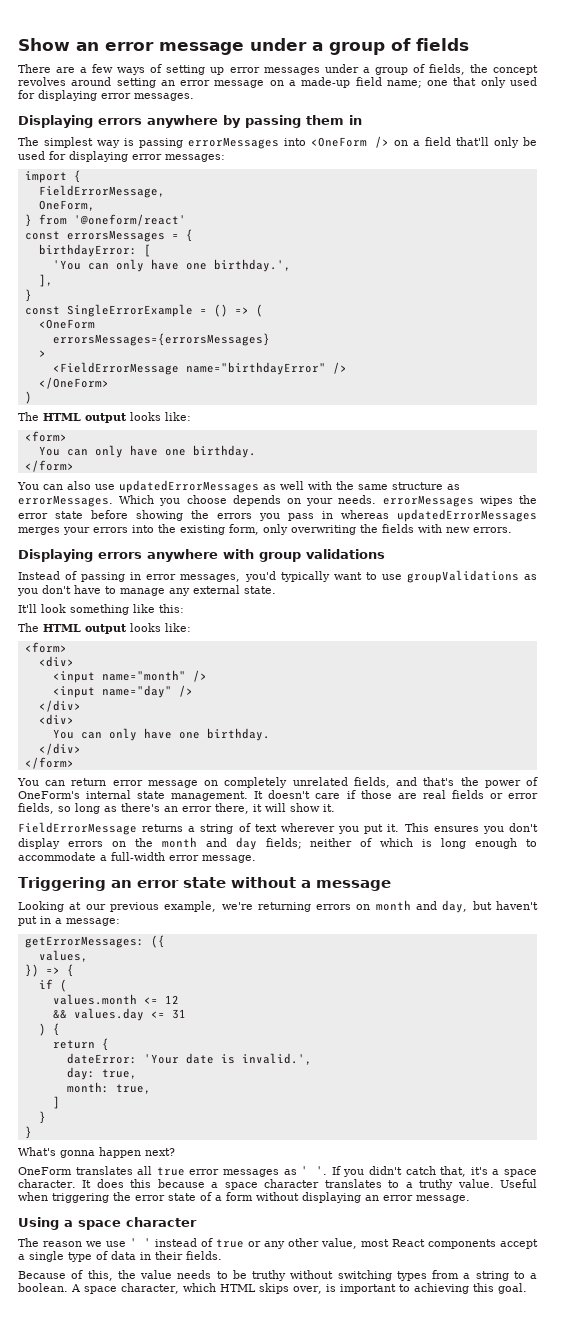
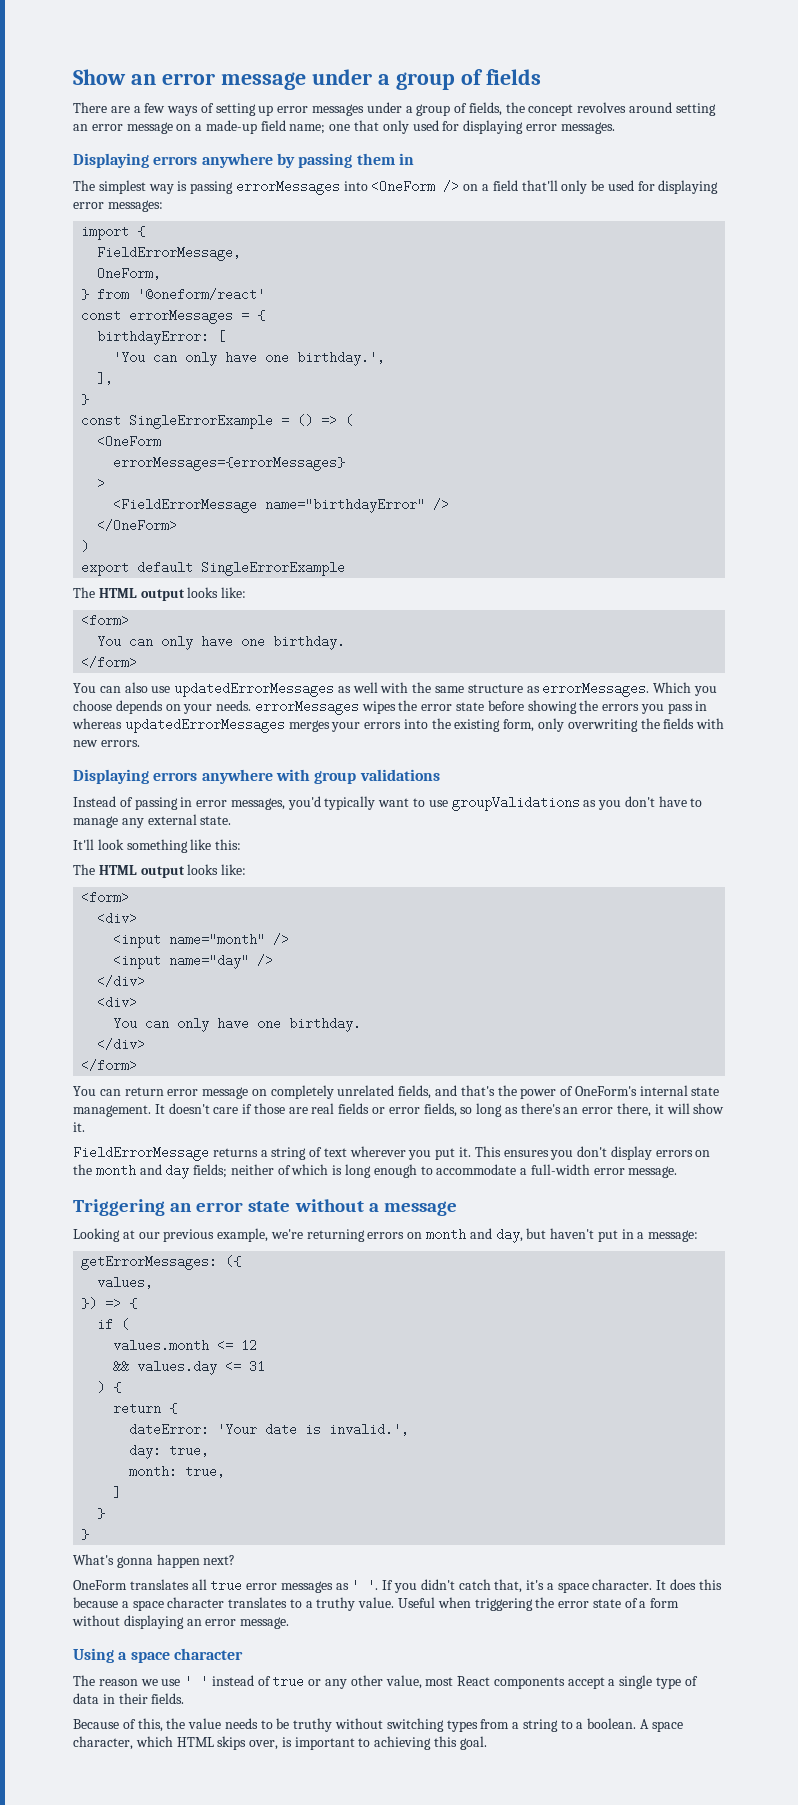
- const errorsMessages = {
+ const errorMessages = {
- errorsMessages={errorsMessages}
+ errorMessages={errorMessages}
+ export default SingleErrorExample

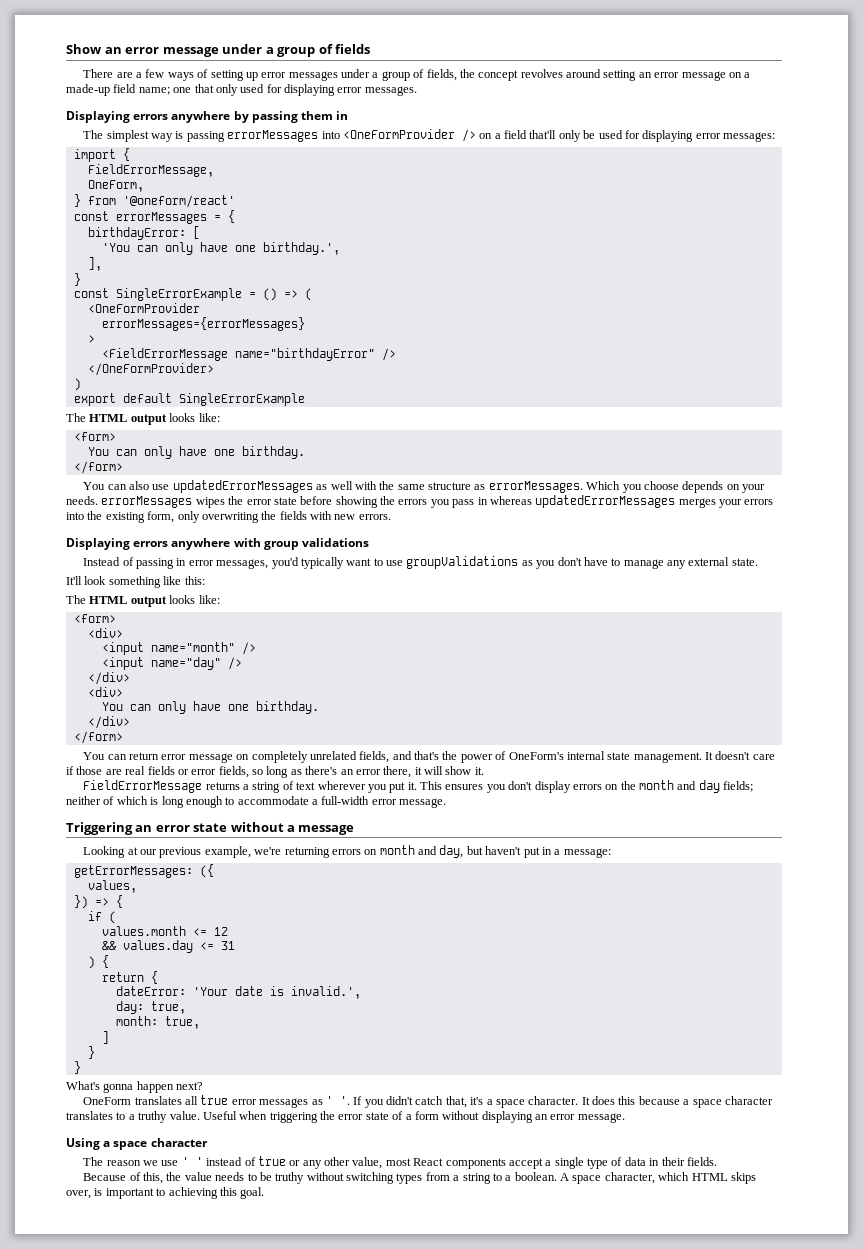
- The simplest way is passing errorMessages into <OneForm /> on a field that'll only be used for displaying error messages:
+ The simplest way is passing errorMessages into <OneFormProvider /> on a field that'll only be used for displaying error messages:
  const SingleErrorExample = () => (
- <OneForm
+ <OneFormProvider
- </OneForm>
+ </OneFormProvider>

